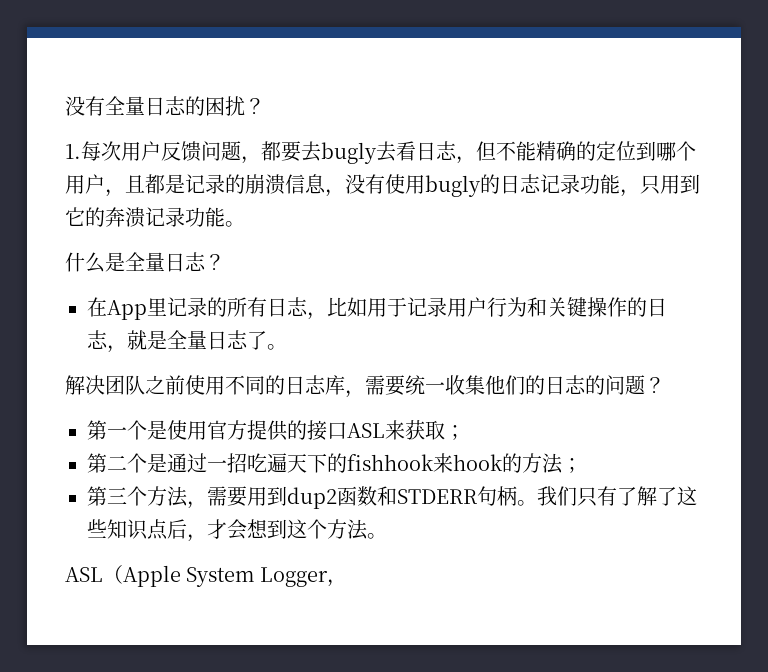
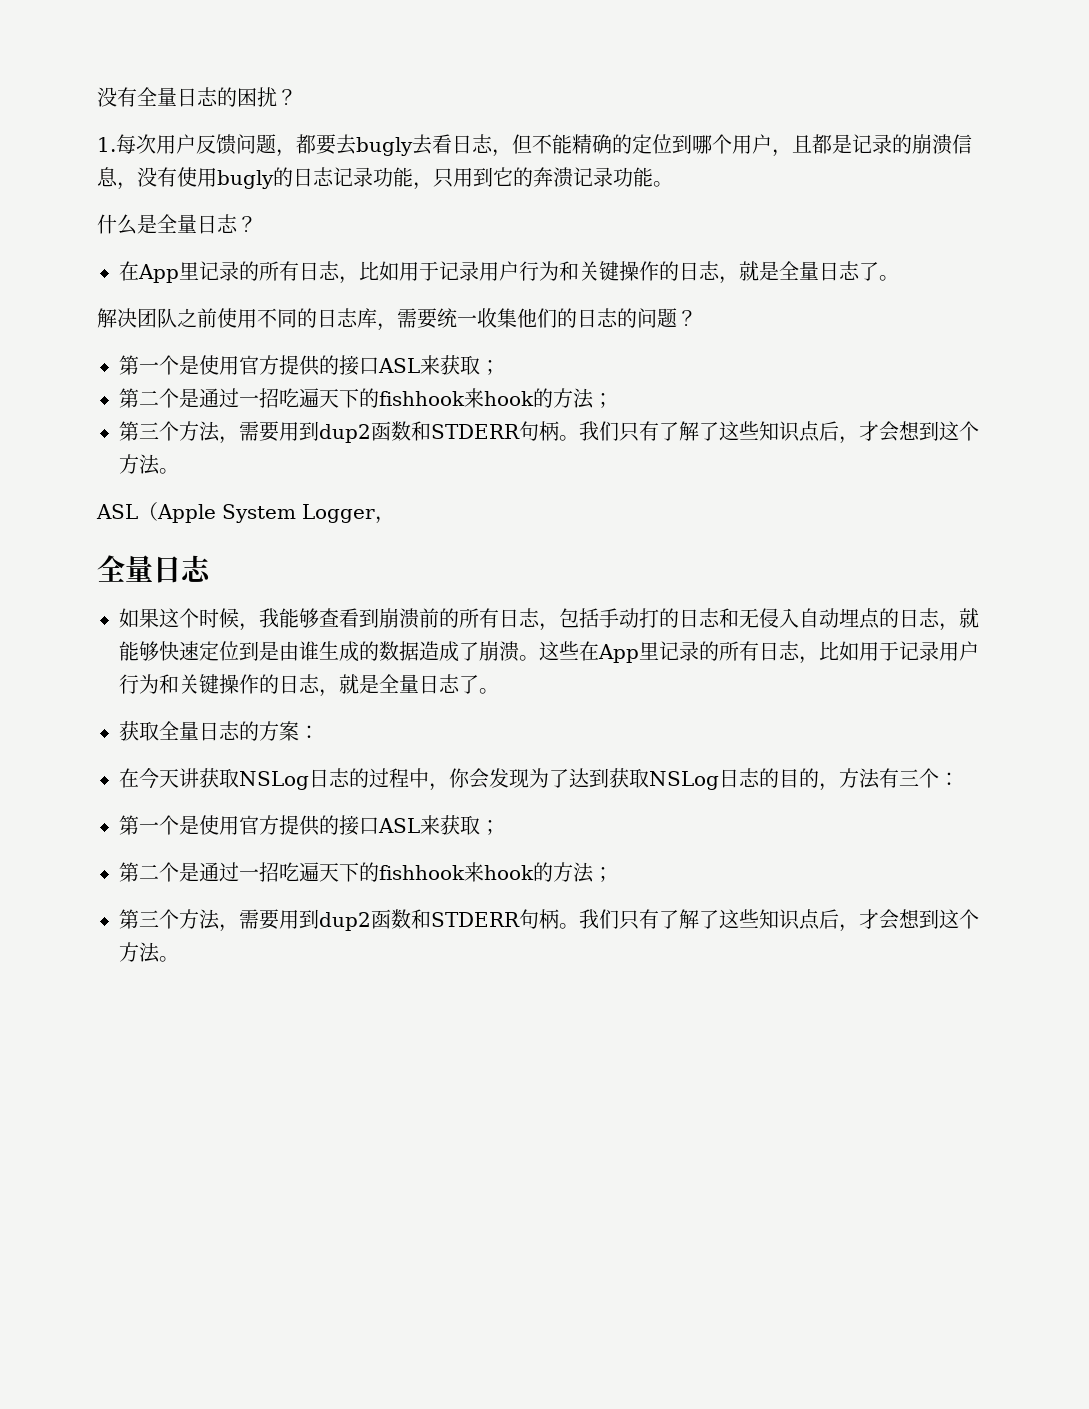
  ASL（Apple System Logger，
+ 全量日志
+ 如果这个时候，我能够查看到崩溃前的所有日志，包括手动打的日志和无侵入自动埋点的日志，就能够快速定位到是由谁生成的数据造成了崩溃。这些在App里记录的所有日志，比如用于记录用户行为和关键操作的日志，就是全量日志了。
+ 获取全量日志的方案：
+ 在今天讲获取NSLog日志的过程中，你会发现为了达到获取NSLog日志的目的，方法有三个：
+ 第一个是使用官方提供的接口ASL来获取；
+ 第二个是通过一招吃遍天下的fishhook来hook的方法；
+ 第三个方法，需要用到dup2函数和STDERR句柄。我们只有了解了这些知识点后，才会想到这个方法。

